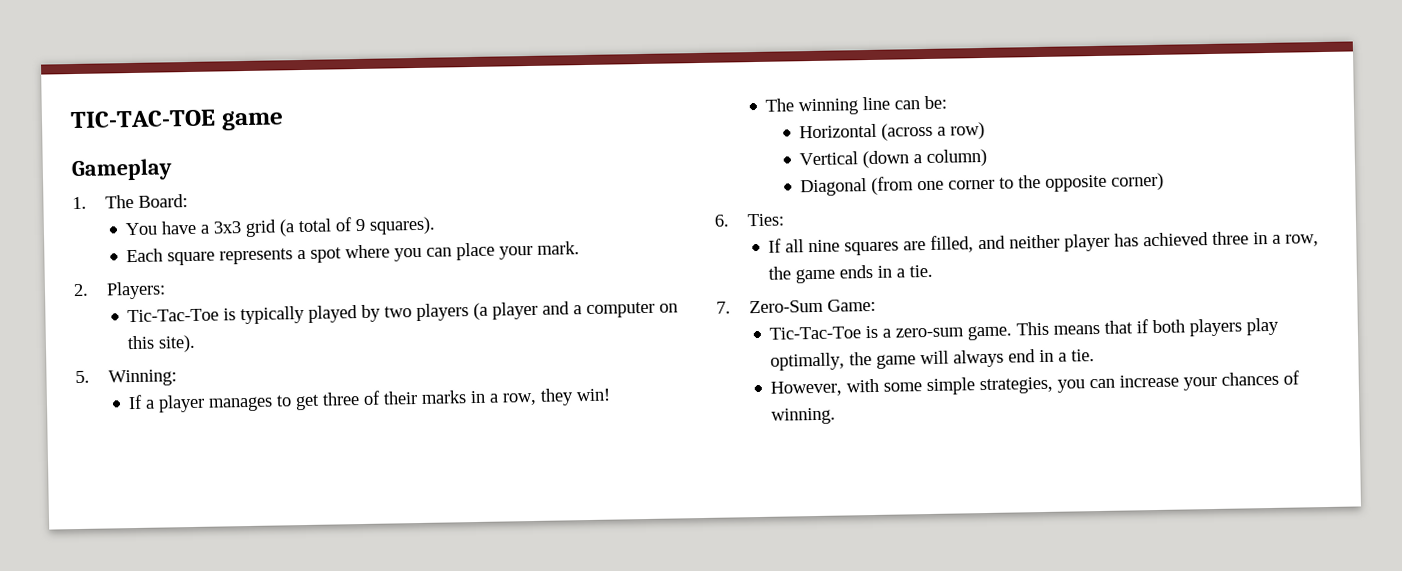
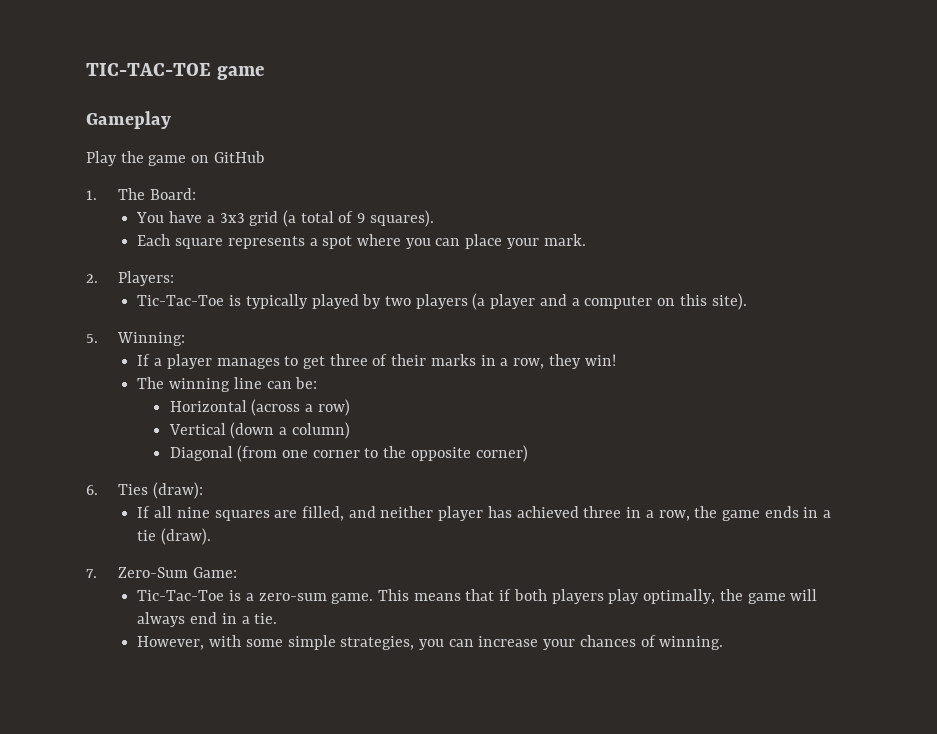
+ Play the game on GitHub
- 6. Ties:
+ 6. Ties (draw):
- If all nine squares are filled, and neither player has achieved three in a row, the game ends in a tie.
+ If all nine squares are filled, and neither player has achieved three in a row, the game ends in a tie (draw).

